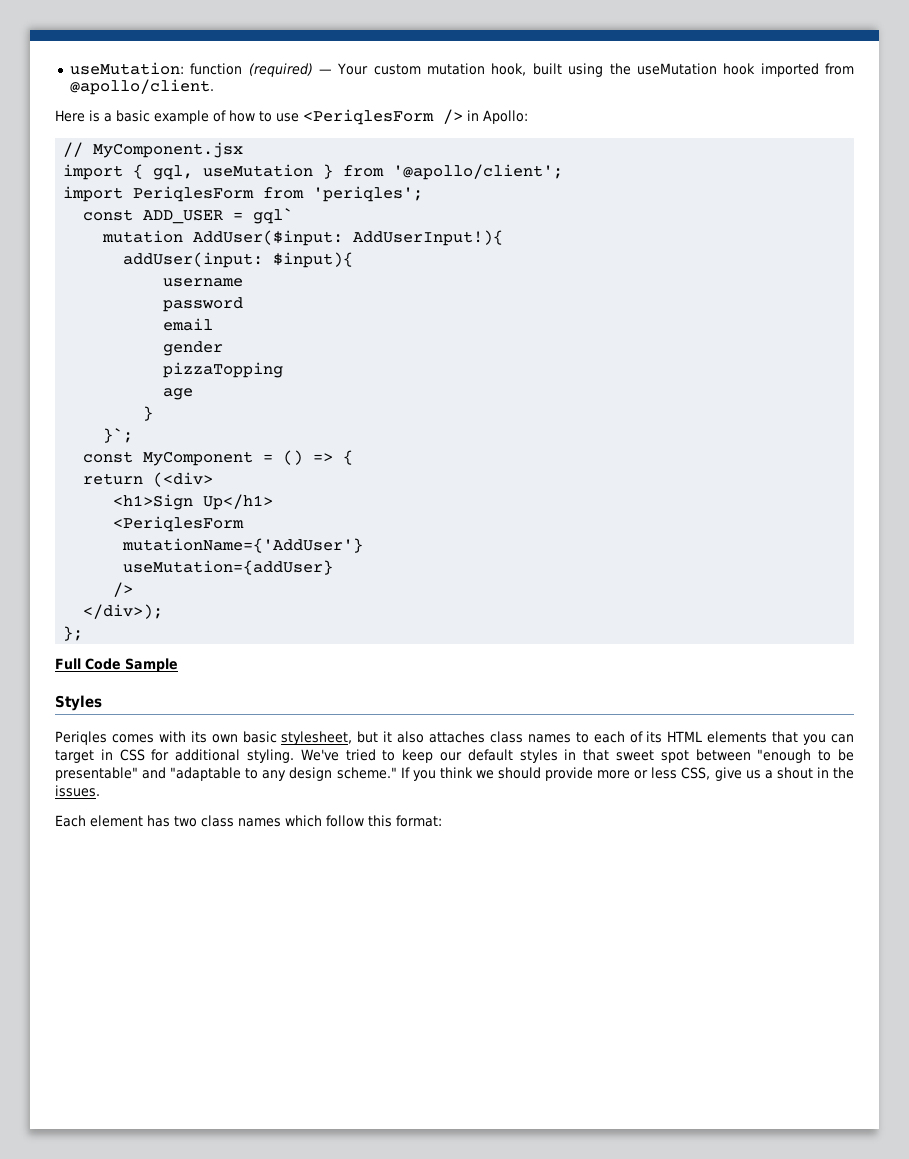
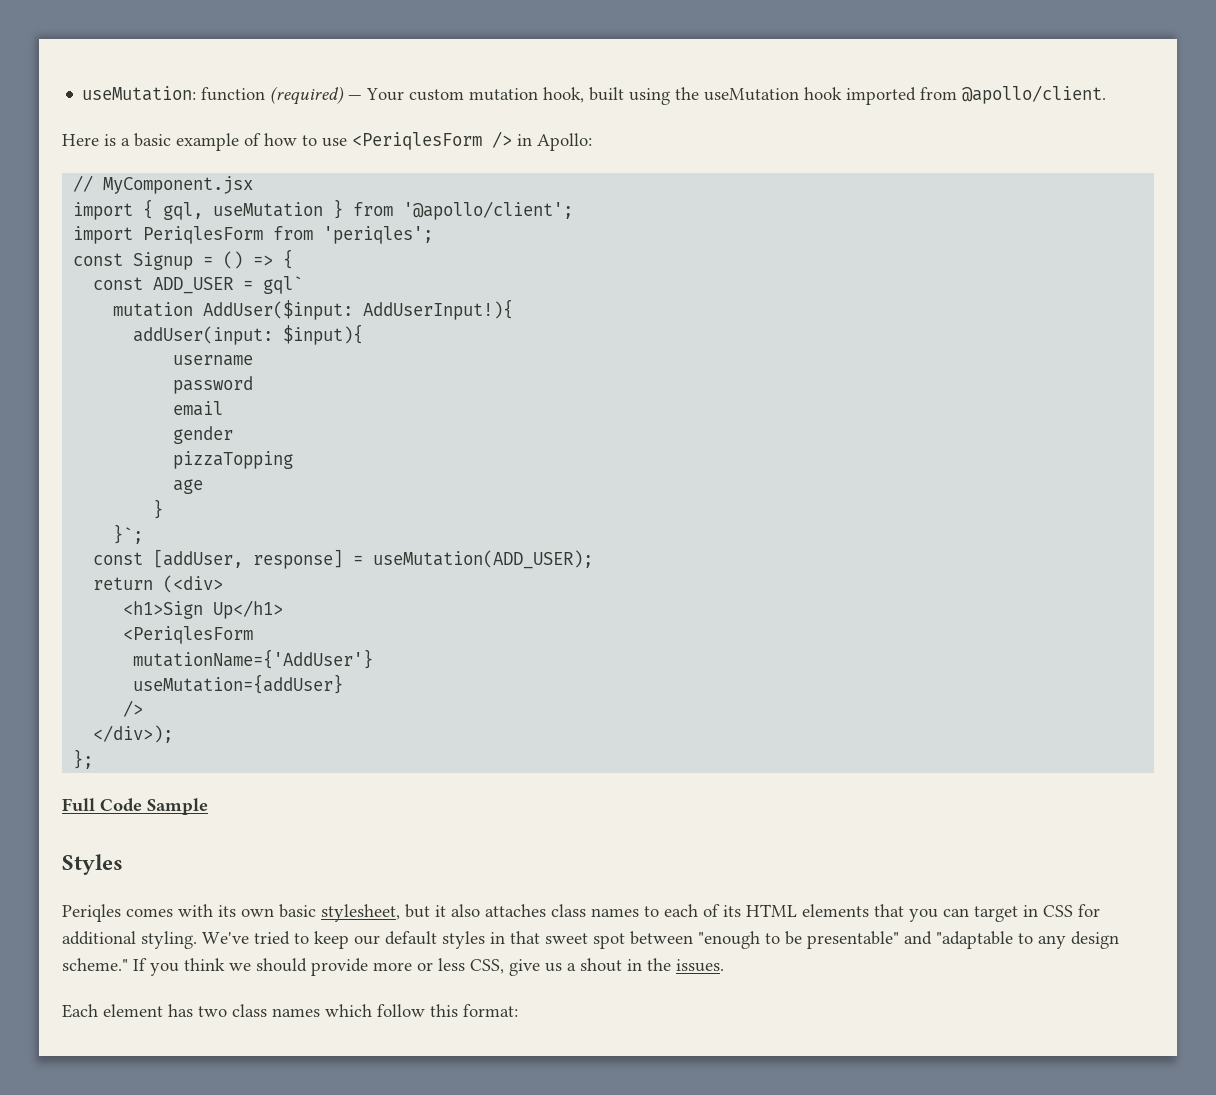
+ const Signup = () => {
- const MyComponent = () => {
+ const [addUser, response] = useMutation(ADD_USER);

